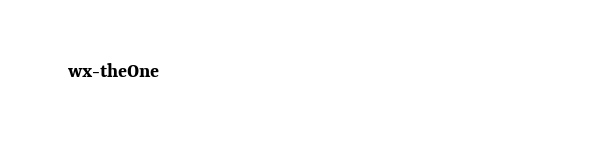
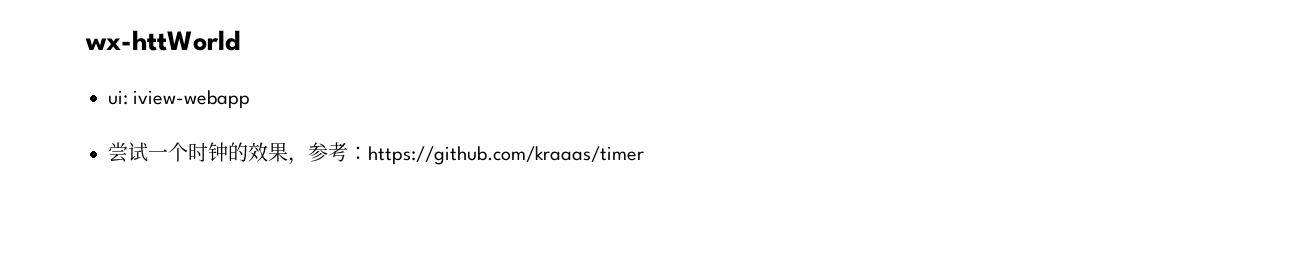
- wx-theOne
+ wx-httWorld
+ ui: iview-webapp
+ 尝试一个时钟的效果，参考：https://github.com/kraaas/timer

